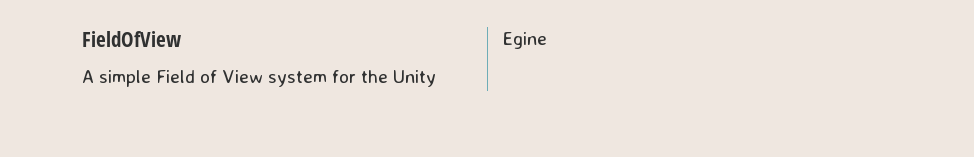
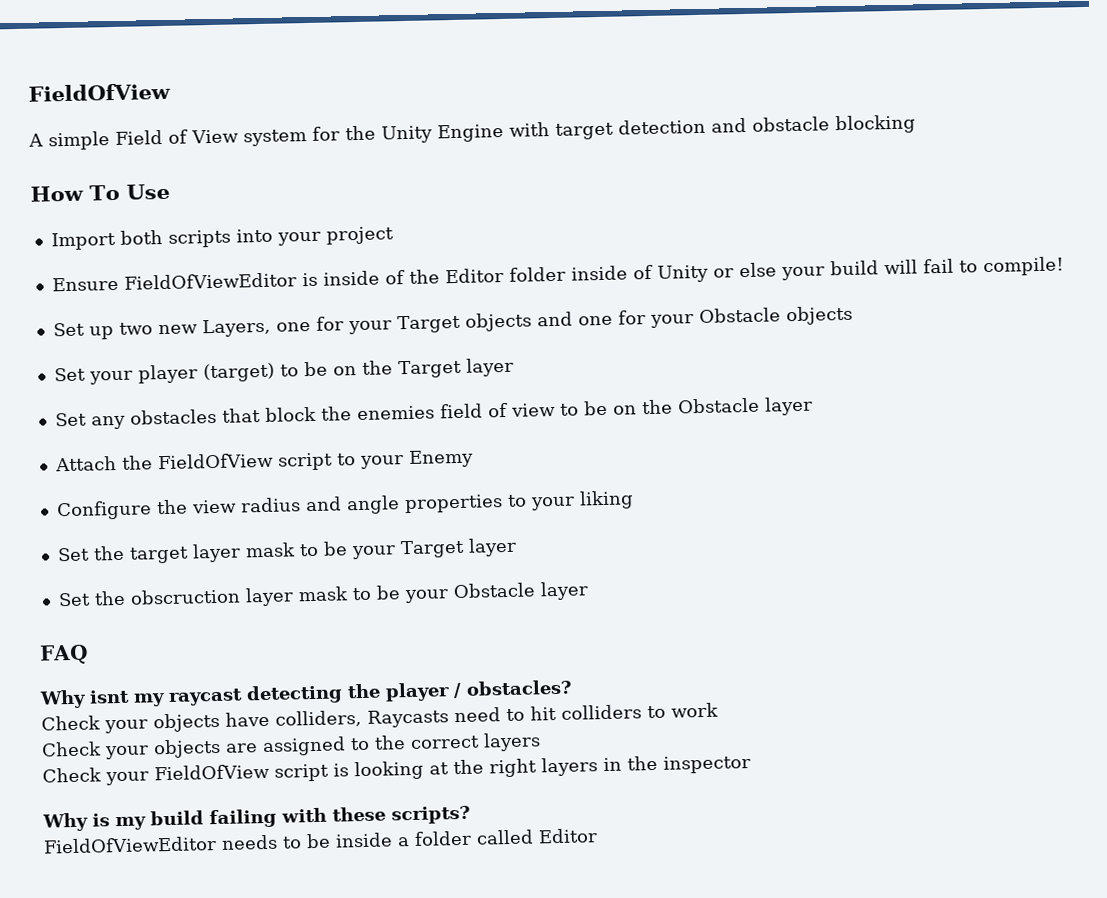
- A simple Field of View system for the Unity Egine
+ A simple Field of View system for the Unity Engine with target detection and obstacle blocking
+ How To Use
+ Import both scripts into your project
+ Ensure FieldOfViewEditor is inside of the Editor folder inside of Unity or else your build will fail to compile!
+ Set up two new Layers, one for your Target objects and one for your Obstacle objects
+ Set your player (target) to be on the Target layer
+ Set any obstacles that block the enemies field of view to be on the Obstacle layer
+ Attach the FieldOfView script to your Enemy
+ Configure the view radius and angle properties to your liking
+ Set the target layer mask to be your Target layer
+ Set the obscruction layer mask to be your Obstacle layer
+ FAQ
+ Why isnt my raycast detecting the player / obstacles?
+ Check your objects have colliders, Raycasts need to hit colliders to work
+ Check your objects are assigned to the correct layers
+ Check your FieldOfView script is looking at the right layers in the inspector
+ Why is my build failing with these scripts?
+ FieldOfViewEditor needs to be inside a folder called Editor

